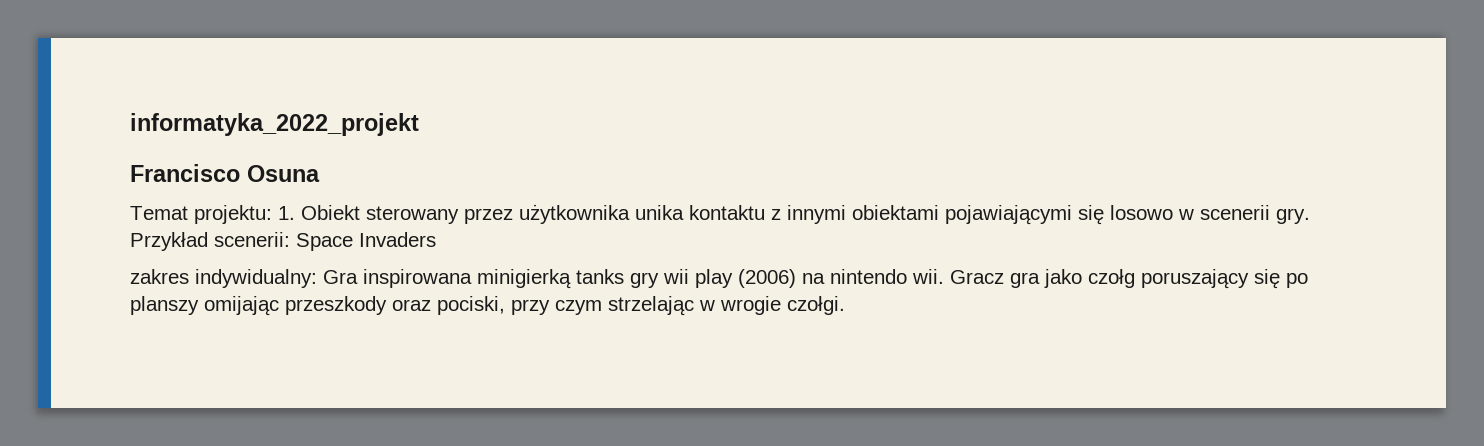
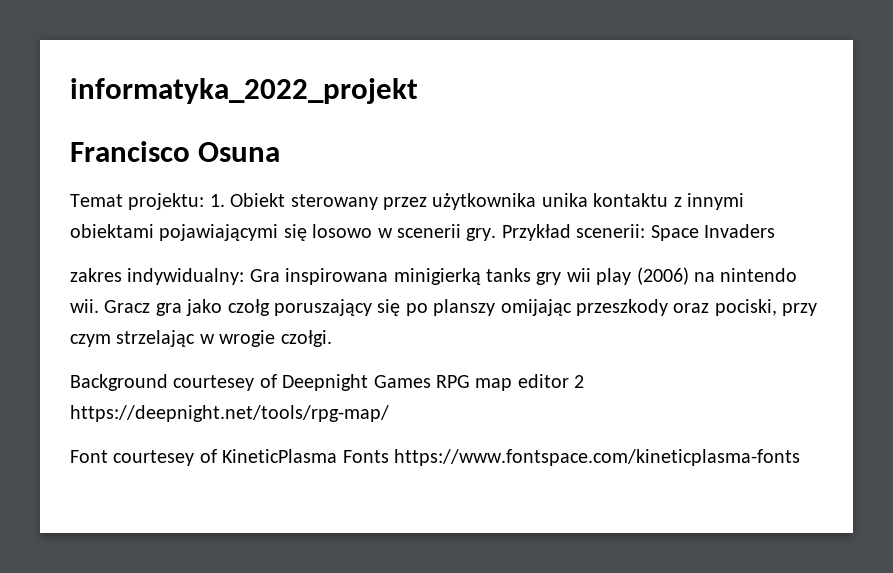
+ Background courtesey of Deepnight Games RPG map editor 2 https://deepnight.net/tools/rpg-map/
+ Font courtesey of KineticPlasma Fonts https://www.fontspace.com/kineticplasma-fonts

